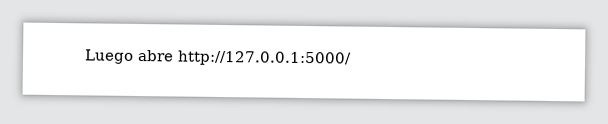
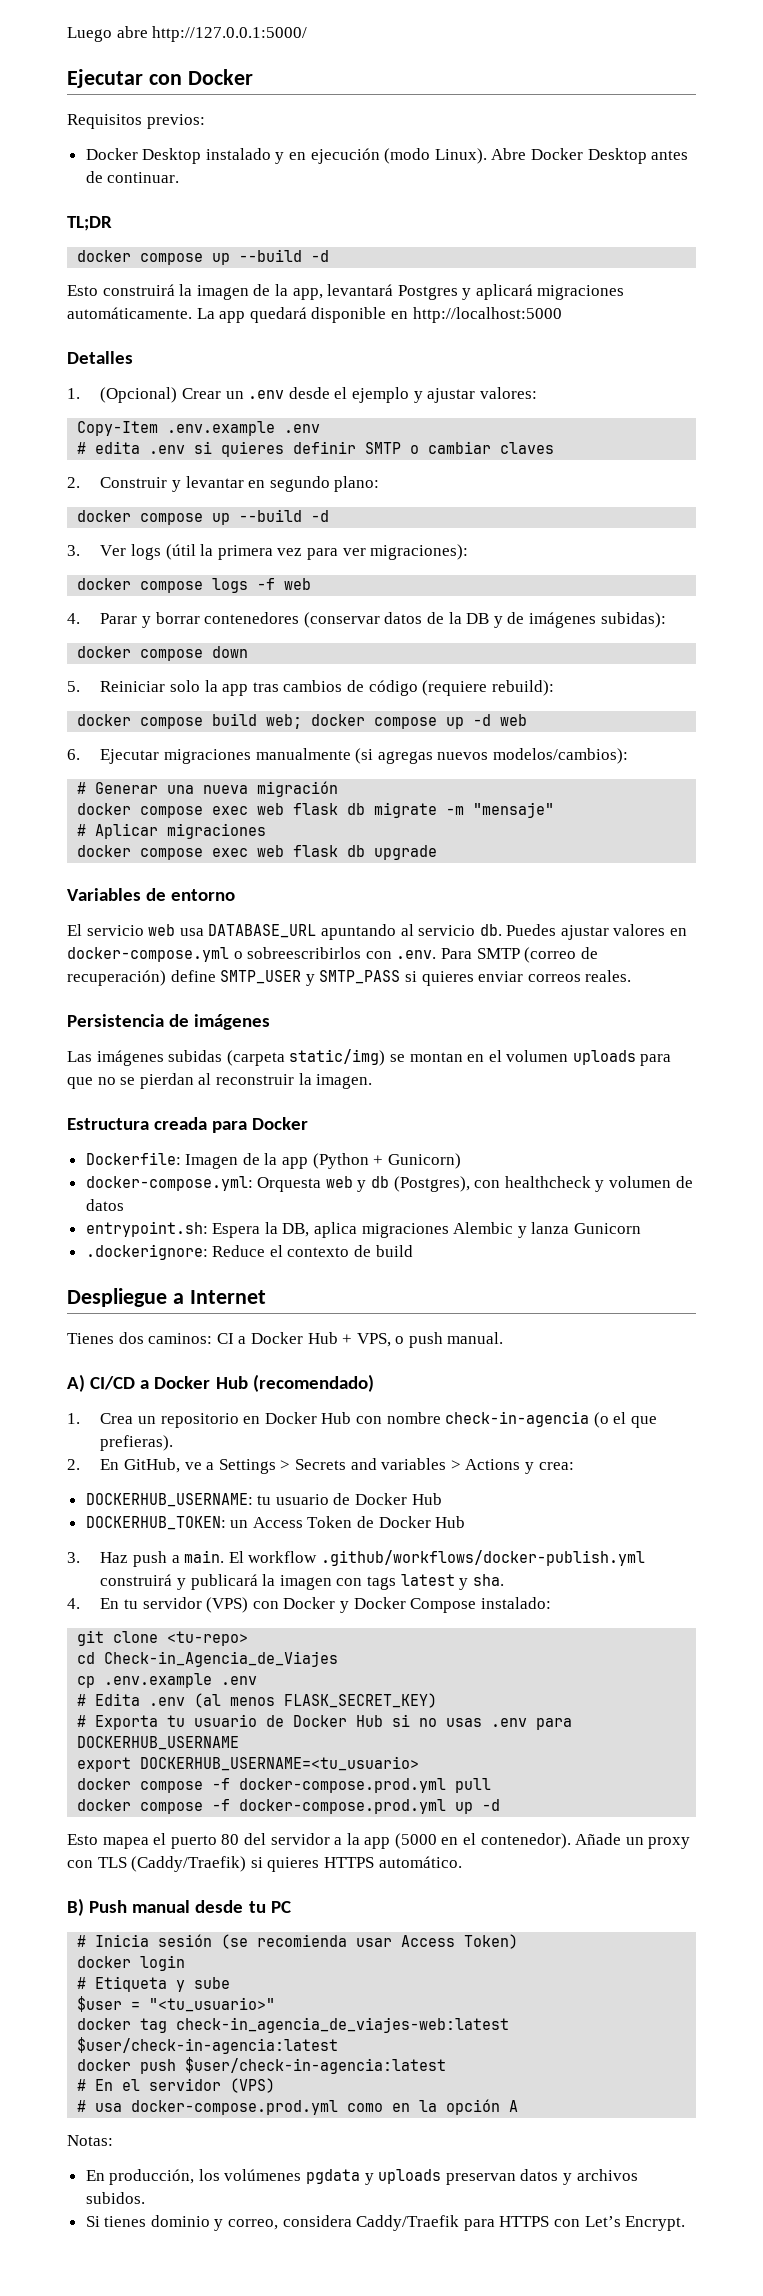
+ Ejecutar con Docker
+ Requisitos previos:
+ Docker Desktop instalado y en ejecución (modo Linux). Abre Docker Desktop antes de continuar.
+ TL;DR
+ docker compose up --build -d
+ Esto construirá la imagen de la app, levantará Postgres y aplicará migraciones automáticamente. La app quedará disponible en http://localhost:5000
+ Detalles
+ 1. (Opcional) Crear un .env desde el ejemplo y ajustar valores:
+ Copy-Item .env.example .env
+ # edita .env si quieres definir SMTP o cambiar claves
+ 2. Construir y levantar en segundo plano:
+ docker compose up --build -d
+ 3. Ver logs (útil la primera vez para ver migraciones):
+ docker compose logs -f web
+ 4. Parar y borrar contenedores (conservar datos de la DB y de imágenes subidas):
+ docker compose down
+ 5. Reiniciar solo la app tras cambios de código (requiere rebuild):
+ docker compose build web; docker compose up -d web
+ 6. Ejecutar migraciones manualmente (si agregas nuevos modelos/cambios):
+ # Generar una nueva migración
+ docker compose exec web flask db migrate -m "mensaje"
+ # Aplicar migraciones
+ docker compose exec web flask db upgrade
+ Variables de entorno
+ El servicio web usa DATABASE_URL apuntando al servicio db. Puedes ajustar valores en docker-compose.yml o sobreescribirlos con .env. Para SMTP (correo de recuperación) define SMTP_USER y SMTP_PASS si quieres enviar correos reales.
+ Persistencia de imágenes
+ Las imágenes subidas (carpeta static/img) se montan en el volumen uploads para que no se pierdan al reconstruir la imagen.
+ Estructura creada para Docker
+ Dockerfile: Imagen de la app (Python + Gunicorn)
+ docker-compose.yml: Orquesta web y db (Postgres), con healthcheck y volumen de datos
+ entrypoint.sh: Espera la DB, aplica migraciones Alembic y lanza Gunicorn
+ .dockerignore: Reduce el contexto de build
+ Despliegue a Internet
+ Tienes dos caminos: CI a Docker Hub + VPS, o push manual.
+ A) CI/CD a Docker Hub (recomendado)
+ 1. Crea un repositorio en Docker Hub con nombre check-in-agencia (o el que prefieras).
+ 2. En GitHub, ve a Settings > Secrets and variables > Actions y crea:
+ DOCKERHUB_USERNAME: tu usuario de Docker Hub
+ DOCKERHUB_TOKEN: un Access Token de Docker Hub
+ 3. Haz push a main. El workflow .github/workflows/docker-publish.yml construirá y publicará la imagen con tags latest y sha.
+ 4. En tu servidor (VPS) con Docker y Docker Compose instalado:
+ git clone <tu-repo>
+ cd Check-in_Agencia_de_Viajes
+ cp .env.example .env
+ # Edita .env (al menos FLASK_SECRET_KEY)
+ # Exporta tu usuario de Docker Hub si no usas .env para DOCKERHUB_USERNAME
+ export DOCKERHUB_USERNAME=<tu_usuario>
+ docker compose -f docker-compose.prod.yml pull
+ docker compose -f docker-compose.prod.yml up -d
+ Esto mapea el puerto 80 del servidor a la app (5000 en el contenedor). Añade un proxy con TLS (Caddy/Traefik) si quieres HTTPS automático.
+ B) Push manual desde tu PC
+ # Inicia sesión (se recomienda usar Access Token)
+ docker login
+ # Etiqueta y sube
+ $user = "<tu_usuario>"
+ docker tag check-in_agencia_de_viajes-web:latest $user/check-in-agencia:latest
+ docker push $user/check-in-agencia:latest
+ # En el servidor (VPS)
+ # usa docker-compose.prod.yml como en la opción A
+ Notas:
+ En producción, los volúmenes pgdata y uploads preservan datos y archivos subidos.
+ Si tienes dominio y correo, considera Caddy/Traefik para HTTPS con Let’s Encrypt.

